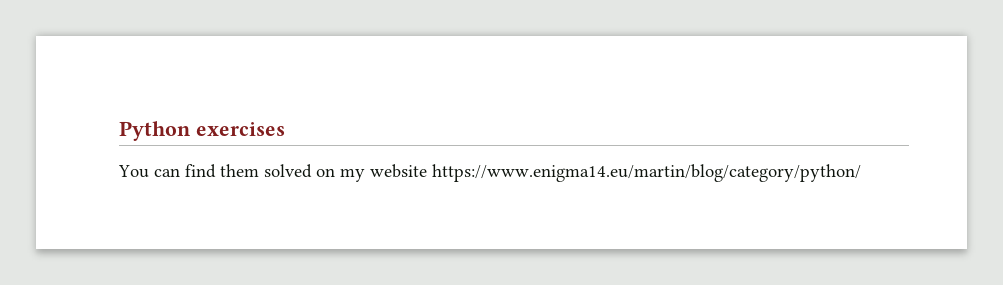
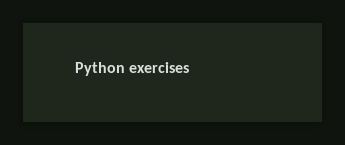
- You can find them solved on my website https://www.enigma14.eu/martin/blog/category/python/

